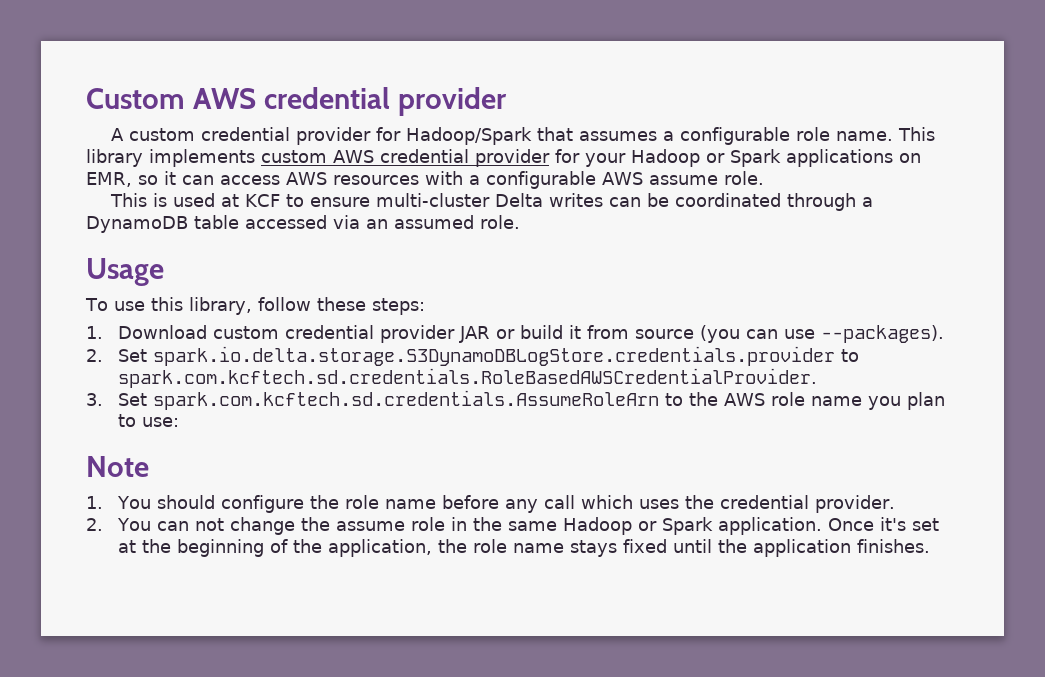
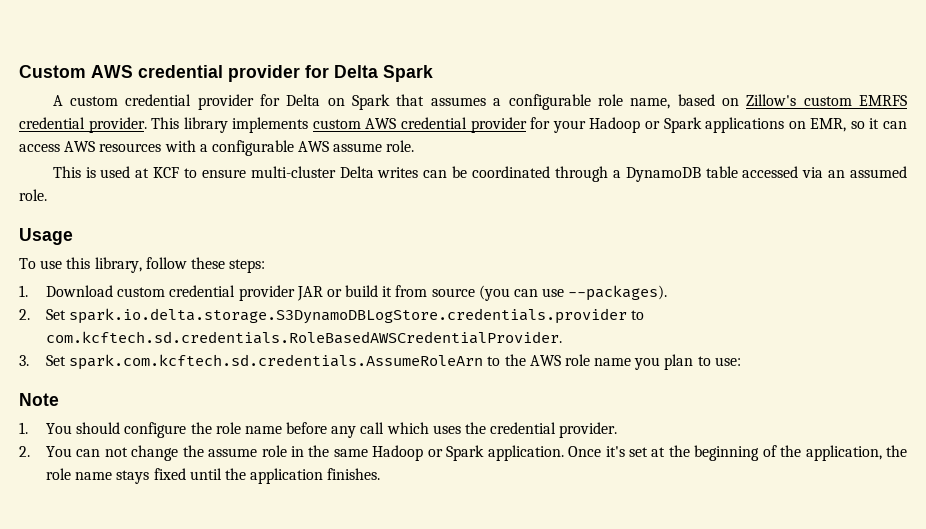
- Custom AWS credential provider
+ Custom AWS credential provider for Delta Spark
- A custom credential provider for Hadoop/Spark that assumes a configurable role name.
+ A custom credential provider for Delta on Spark that assumes a configurable role name, based on Zillow's custom EMRFS credential provider.
- 2. Set spark.io.delta.storage.S3DynamoDBLogStore.credentials.provider to spark.com.kcftech.sd.credentials.RoleBasedAWSCredentialProvider.
+ 2. Set spark.io.delta.storage.S3DynamoDBLogStore.credentials.provider to com.kcftech.sd.credentials.RoleBasedAWSCredentialProvider.

